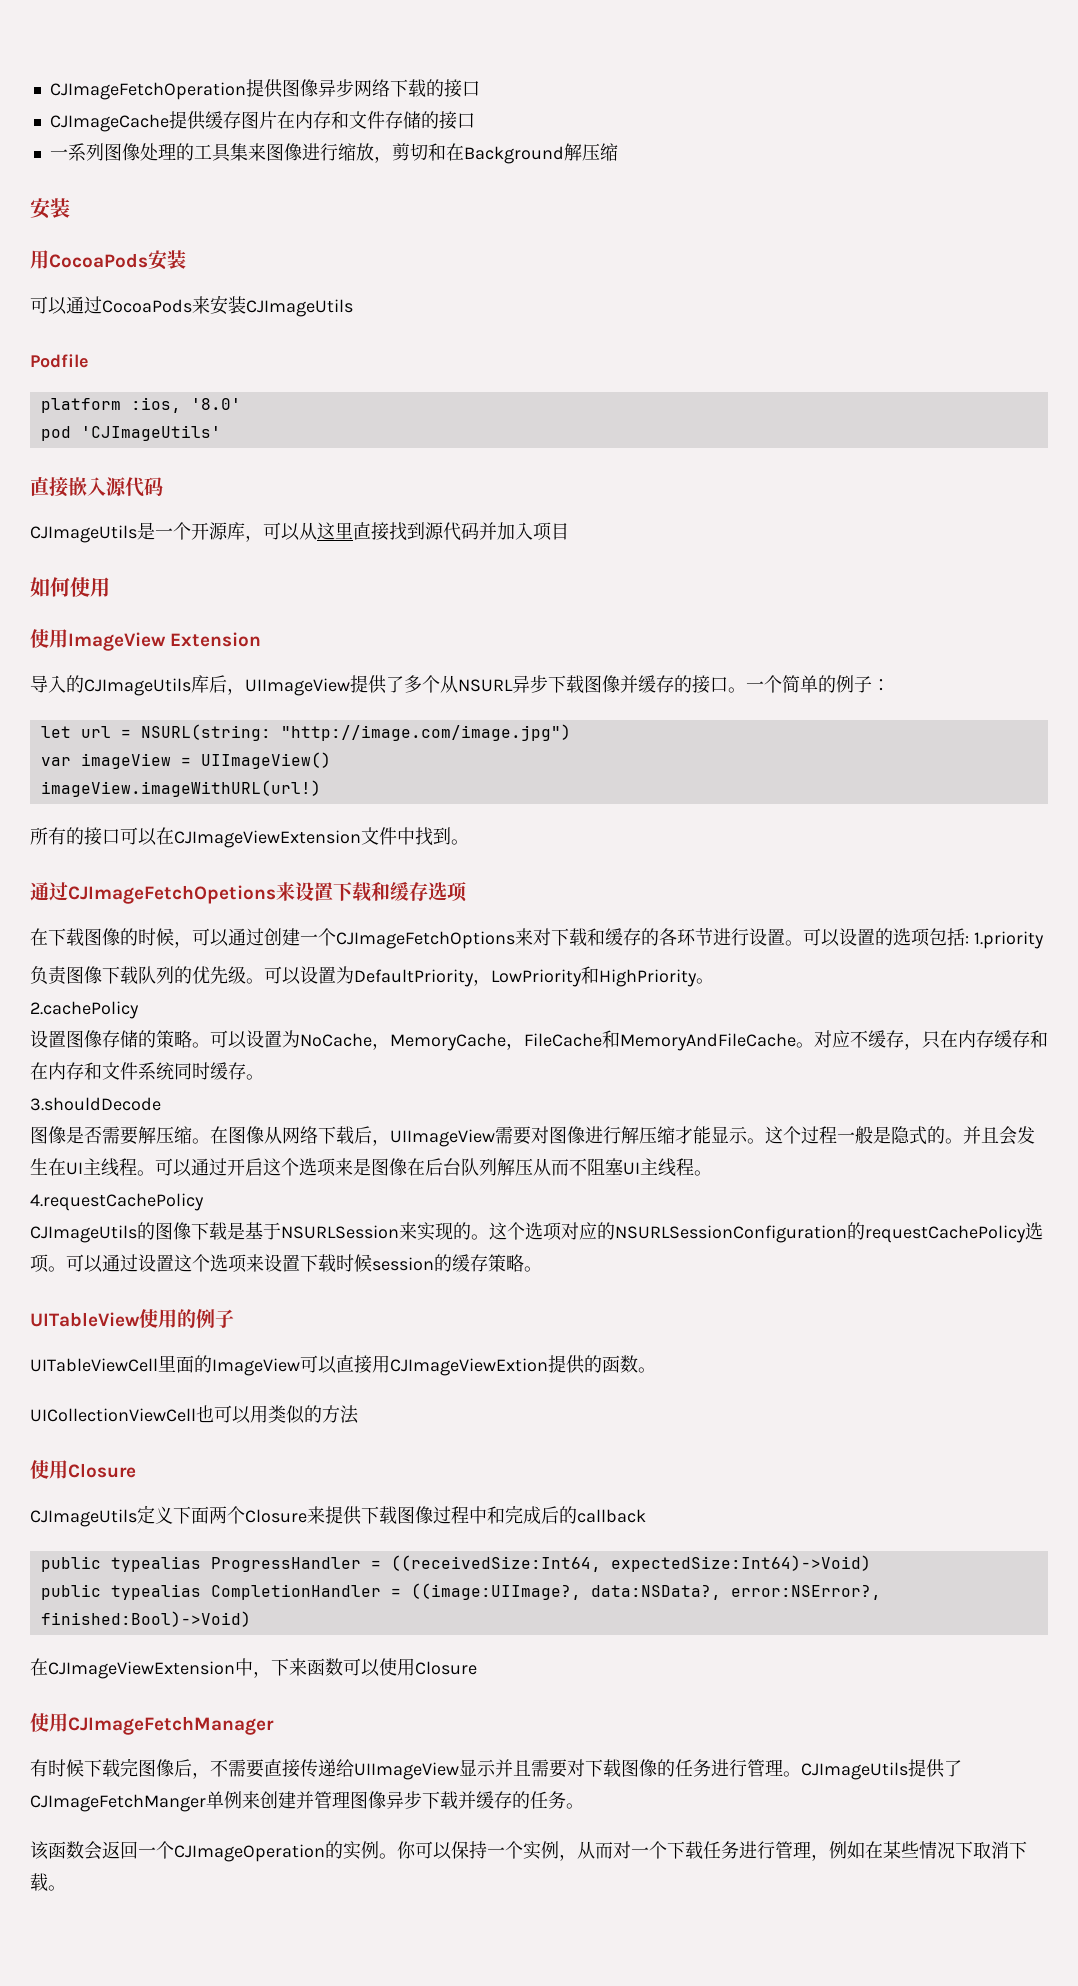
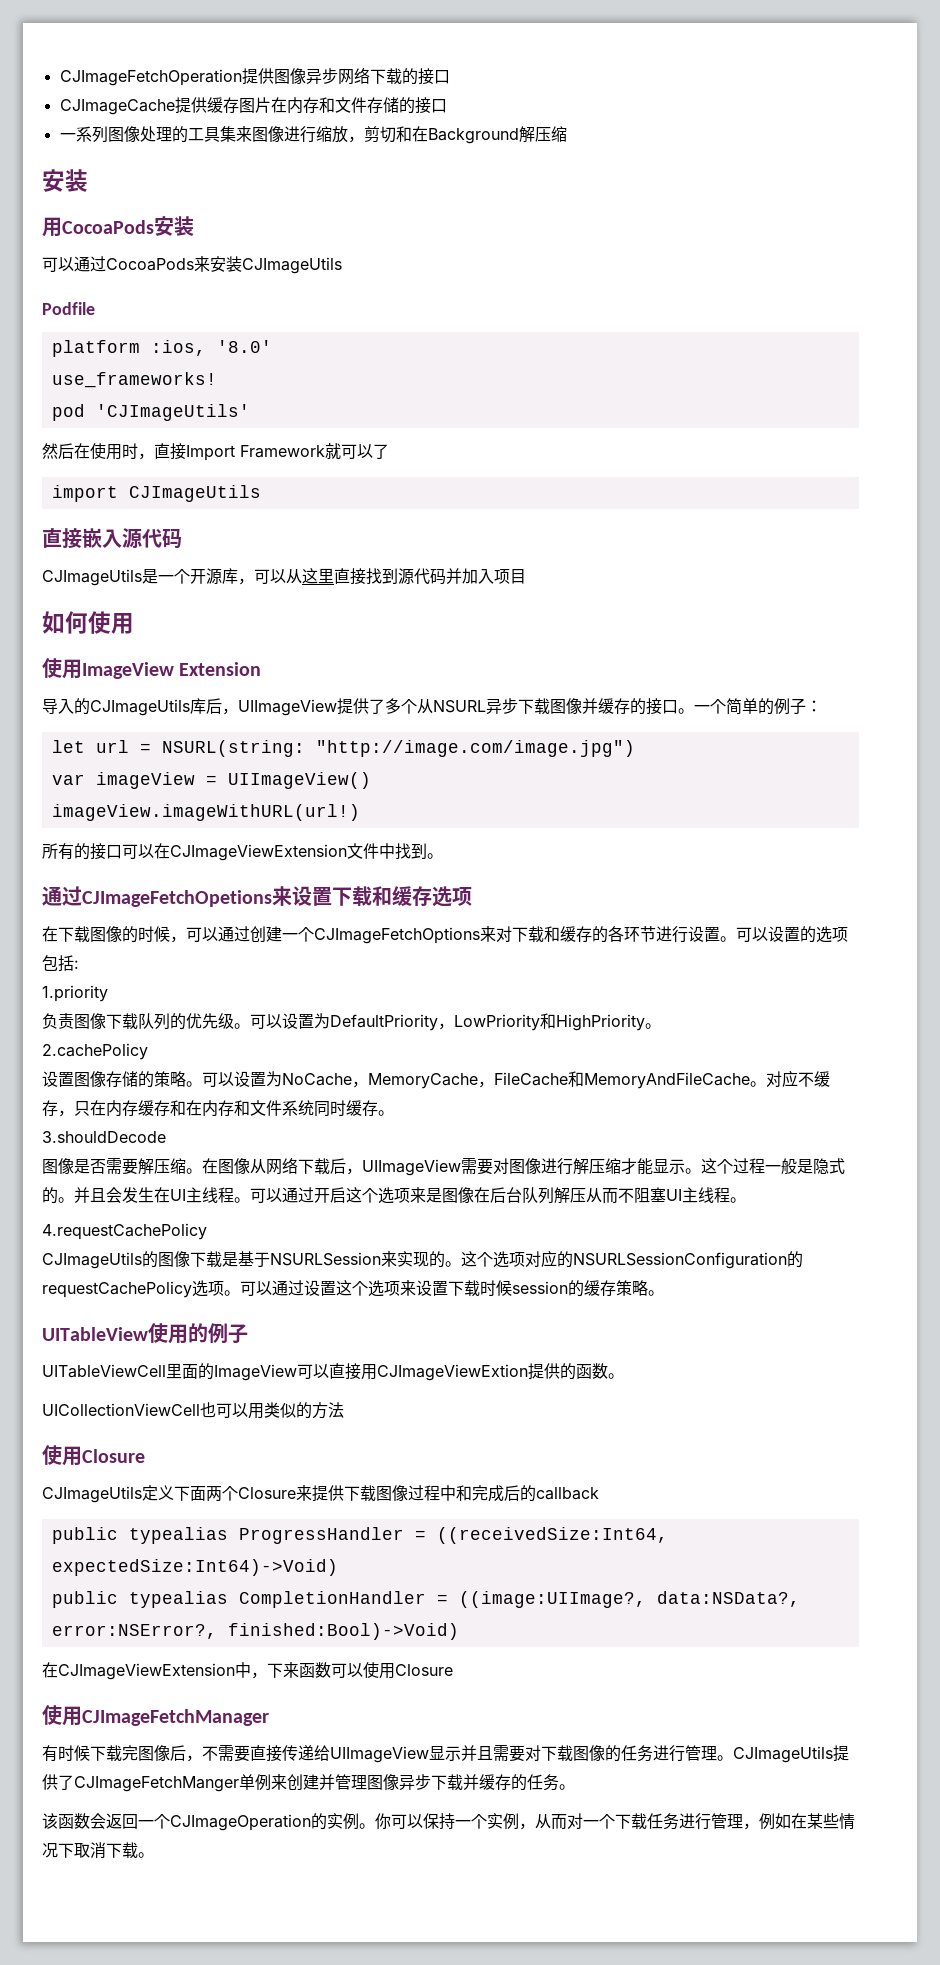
+ use_frameworks!
+ 然后在使用时，直接Import Framework就可以了
+ import CJImageUtils
- 可以设置的选项包括: 1.priority
+ 可以设置的选项包括:
+ 1.priority

